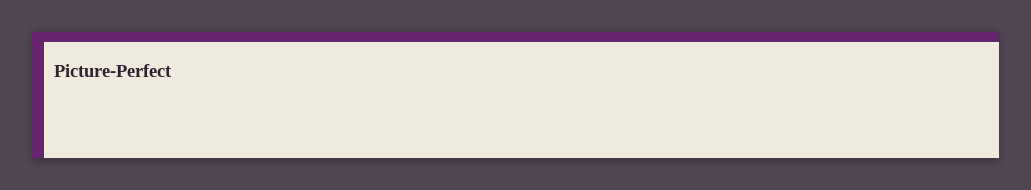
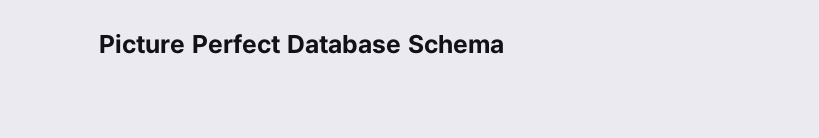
- Picture-Perfect
+ Picture Perfect Database Schema

